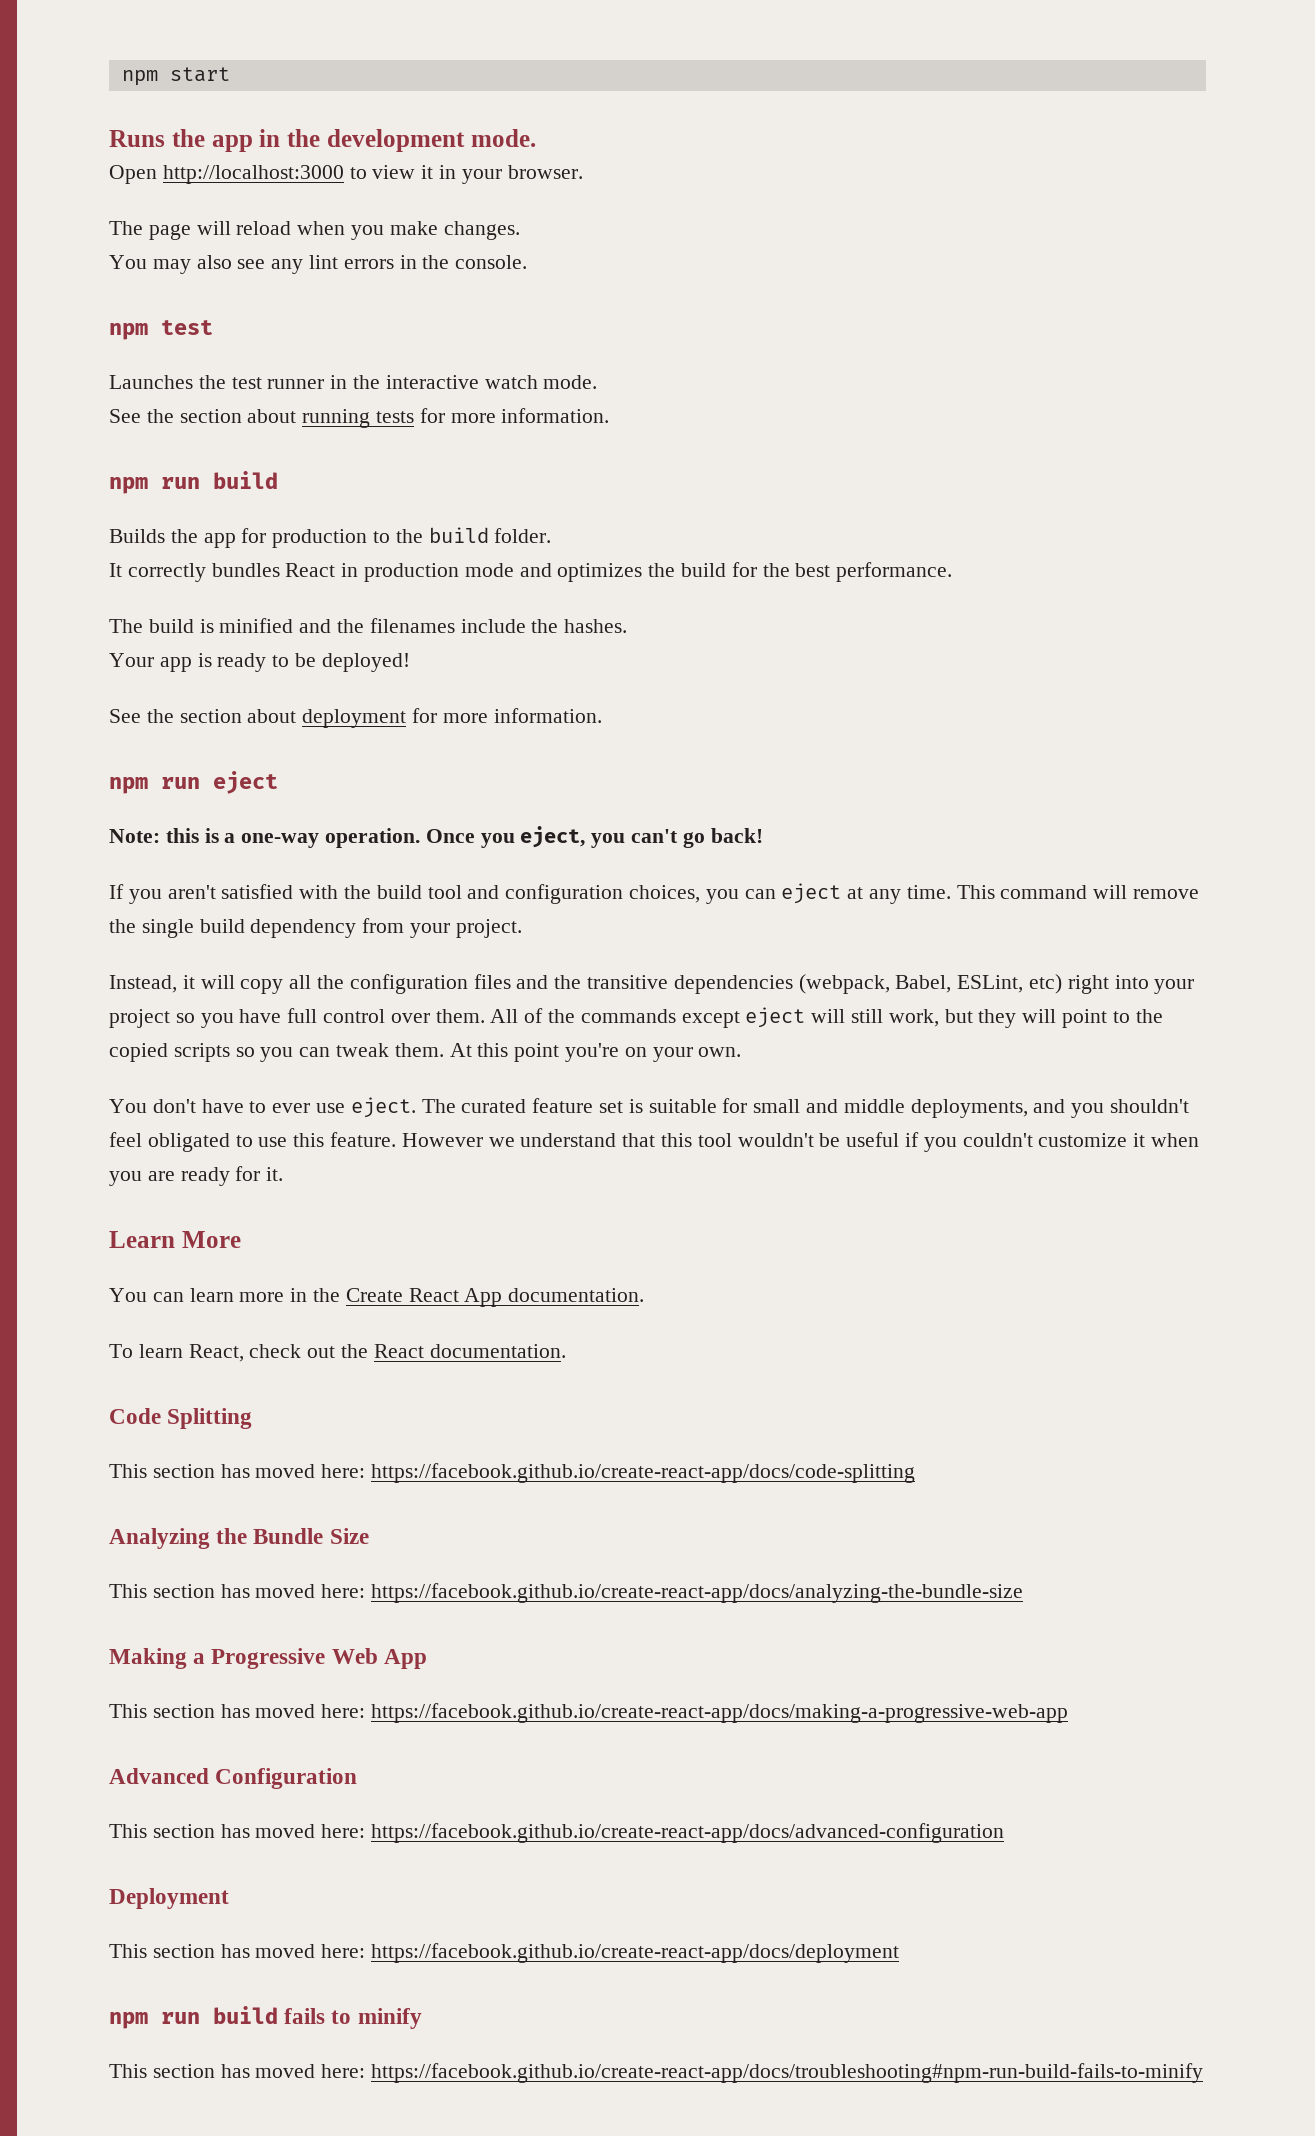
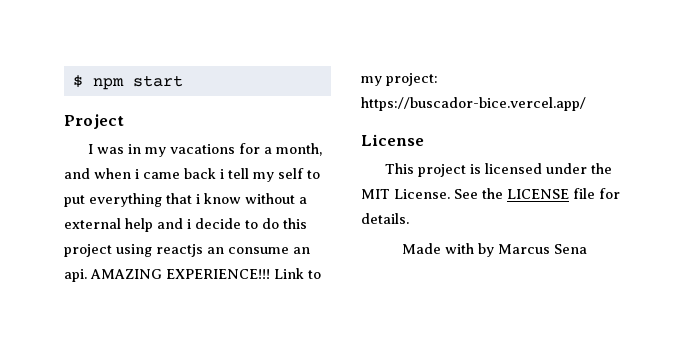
- npm start
+ $ npm start
- Runs the app in the development mode.
- Open http://localhost:3000 to view it in your browser.
- The page will reload when you make changes.
- You may also see any lint errors in the console.
- npm test
- Launches the test runner in the interactive watch mode.
- See the section about running tests for more information.
- npm run build
- Builds the app for production to the build folder.
- It correctly bundles React in production mode and optimizes the build for the best performance.
- The build is minified and the filenames include the hashes.
- Your app is ready to be deployed!
- See the section about deployment for more information.
- npm run eject
- Note: this is a one-way operation. Once you eject, you can't go back!
- If you aren't satisfied with the build tool and configuration choices, you can eject at any time. This command will remove the single build dependency from your project.
- Instead, it will copy all the configuration files and the transitive dependencies (webpack, Babel, ESLint, etc) right into your project so you have full control over them. All of the commands except eject will still work, but they will point to the copied scripts so you can tweak them. At this point you're on your own.
- You don't have to ever use eject. The curated feature set is suitable for small and middle deployments, and you shouldn't feel obligated to use this feature. However we understand that this tool wouldn't be useful if you couldn't customize it when you are ready for it.
- Learn More
- You can learn more in the Create React App documentation.
- To learn React, check out the React documentation.
- Code Splitting
- This section has moved here: https://facebook.github.io/create-react-app/docs/code-splitting
- Analyzing the Bundle Size
- This section has moved here: https://facebook.github.io/create-react-app/docs/analyzing-the-bundle-size
- Making a Progressive Web App
- This section has moved here: https://facebook.github.io/create-react-app/docs/making-a-progressive-web-app
- Advanced Configuration
- This section has moved here: https://facebook.github.io/create-react-app/docs/advanced-configuration
- Deployment
- This section has moved here: https://facebook.github.io/create-react-app/docs/deployment
- npm run build fails to minify
- This section has moved here: https://facebook.github.io/create-react-app/docs/troubleshooting#npm-run-build-fails-to-minify
+ Project
+ I was in my vacations for a month, and when i came back i tell my self to put everything that i know without a external help and i decide to do this project using reactjs an consume an api. AMAZING EXPERIENCE!!! Link to my project: https://buscador-bice.vercel.app/
+ License
+ This project is licensed under the MIT License. See the LICENSE file for details.
+ Made with by Marcus Sena

